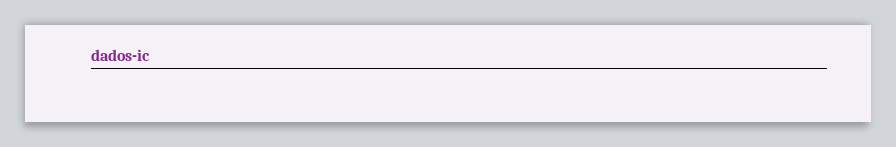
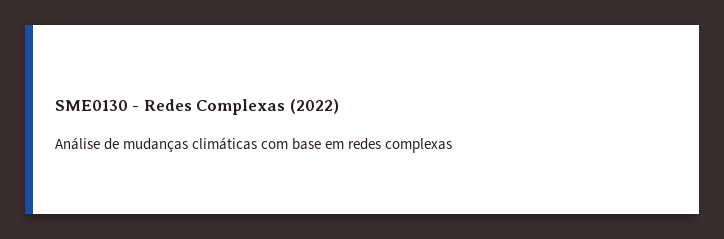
- dados-ic
+ SME0130 - Redes Complexas (2022)
+ Análise de mudanças climáticas com base em redes complexas

